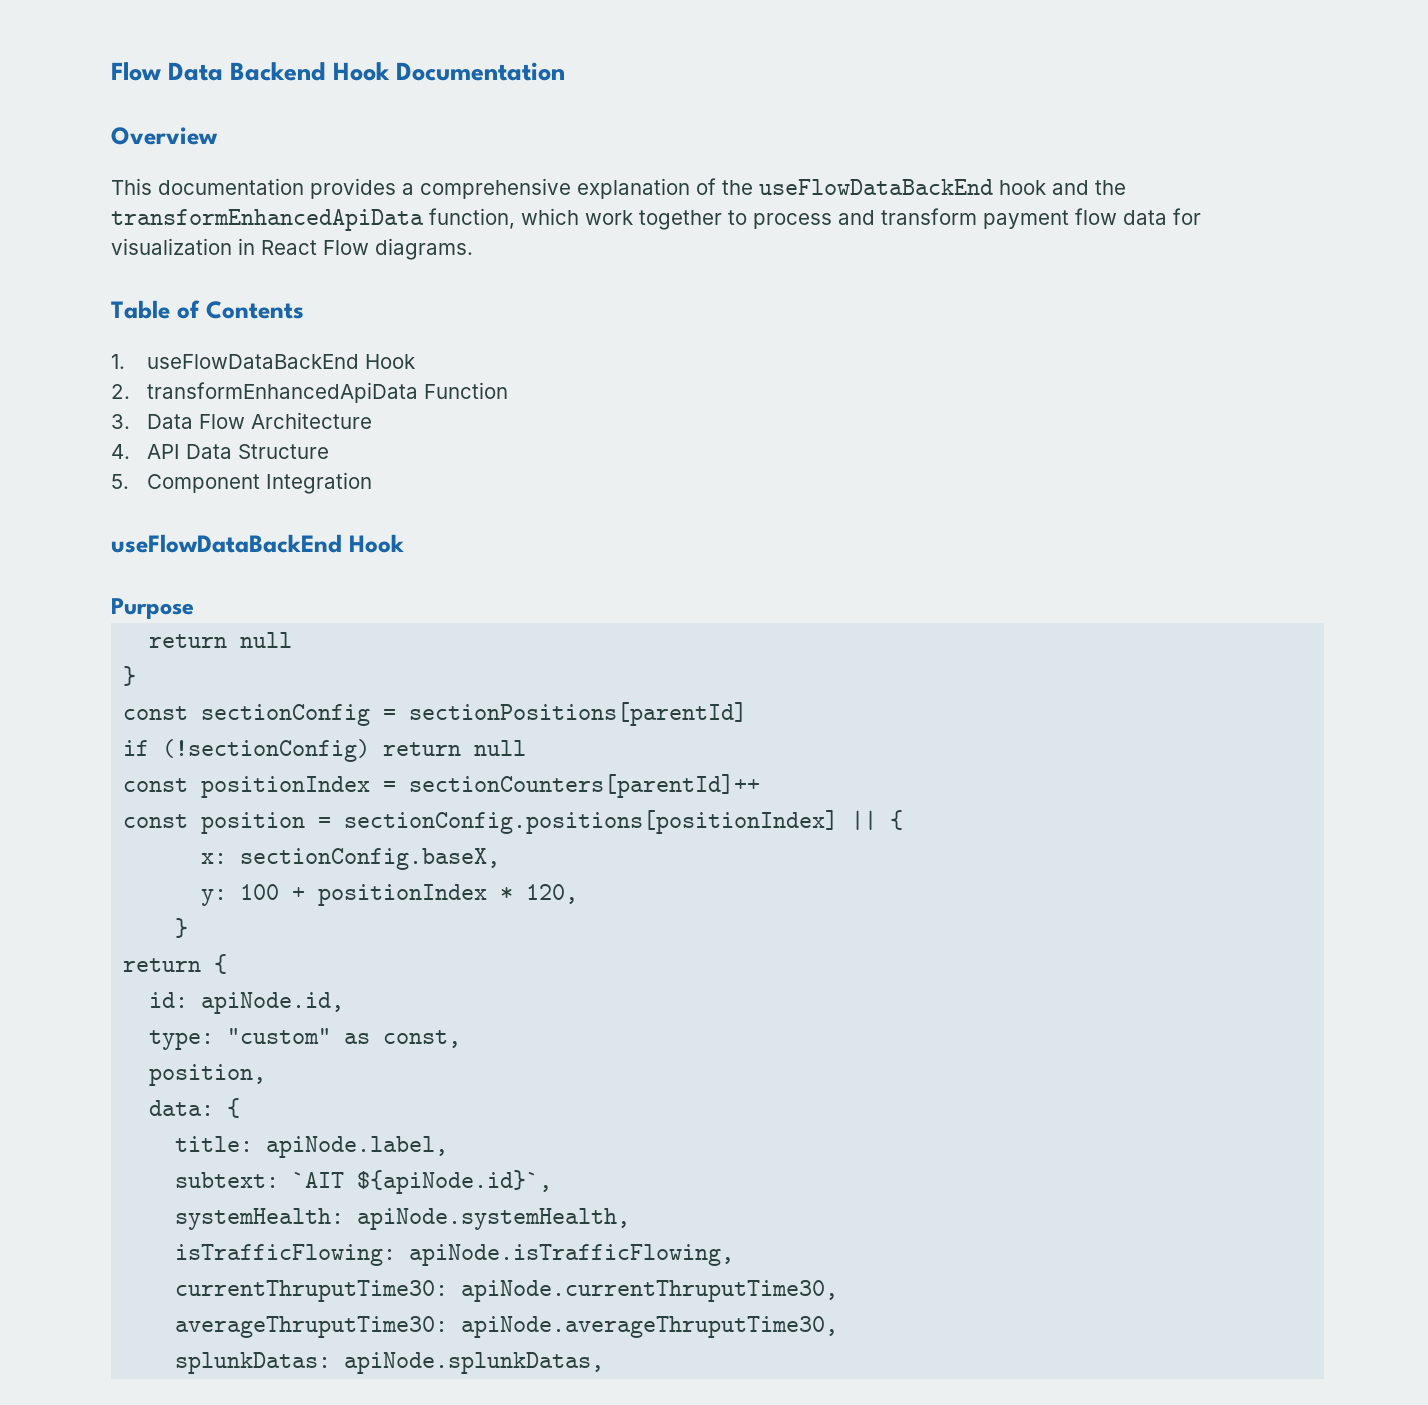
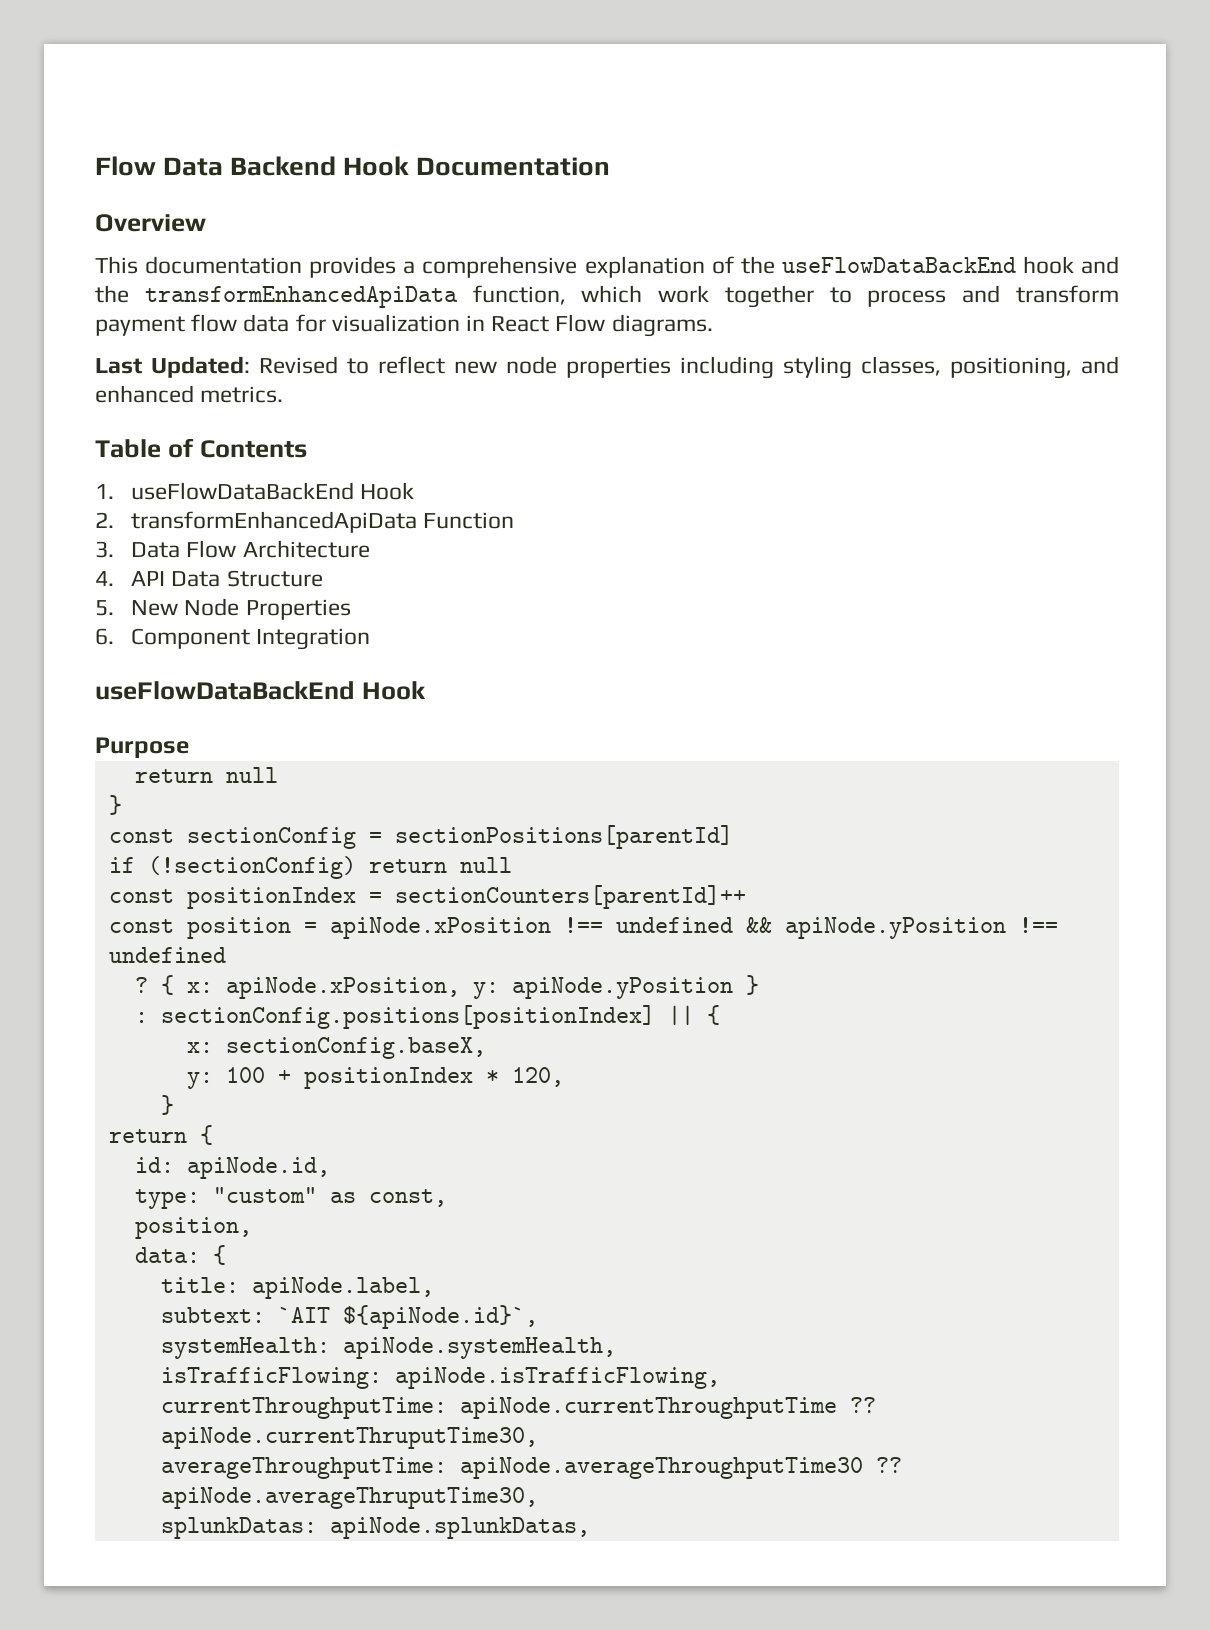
+ Last Updated: Revised to reflect new node properties including styling classes, positioning, and enhanced metrics.
- 5. Component Integration
+ 5. New Node Properties
+ 6. Component Integration
- const position = sectionConfig.positions[positionIndex] || {
+ const position = apiNode.xPosition !== undefined && apiNode.yPosition !== undefined
+ ? { x: apiNode.xPosition, y: apiNode.yPosition }
+ : sectionConfig.positions[positionIndex] || {
- currentThruputTime30: apiNode.currentThruputTime30,
- averageThruputTime30: apiNode.averageThruputTime30,
+ currentThroughputTime: apiNode.currentThroughputTime ?? apiNode.currentThruputTime30,
+ averageThroughputTime: apiNode.averageThroughputTime30 ?? apiNode.averageThruputTime30,

